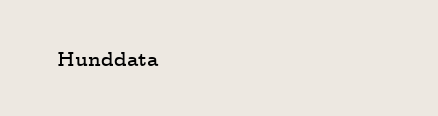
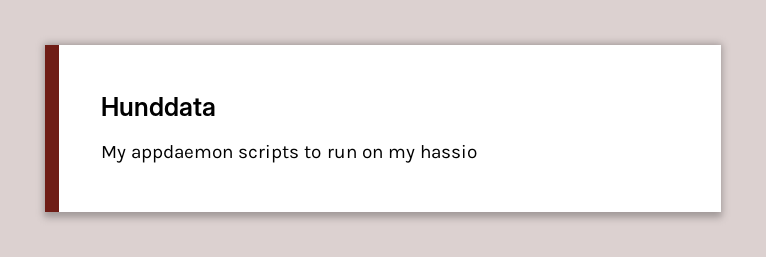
+ My appdaemon scripts to run on my hassio

